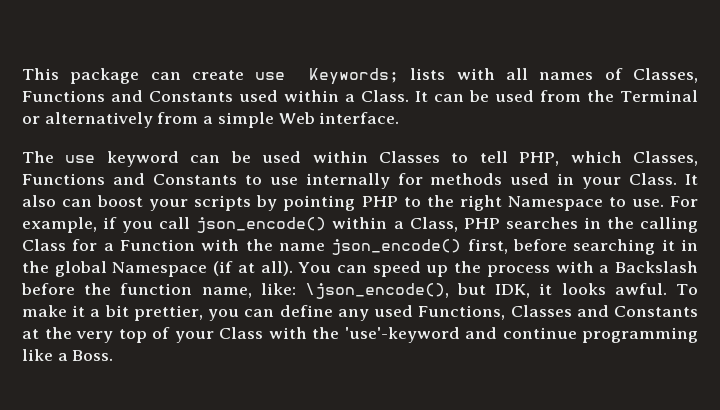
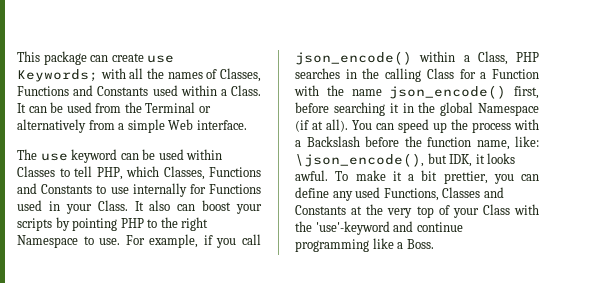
- This package can create use Keywords; lists with all names of Classes, Functions and Constants used within a Class.
+ This package can create use Keywords; with all the names of Classes, Functions and Constants used within a Class.
- The use keyword can be used within Classes to tell PHP, which Classes, Functions and Constants to use internally for methods used in your Class.
+ The use keyword can be used within Classes to tell PHP, which Classes, Functions and Constants to use internally for Functions used in your Class.

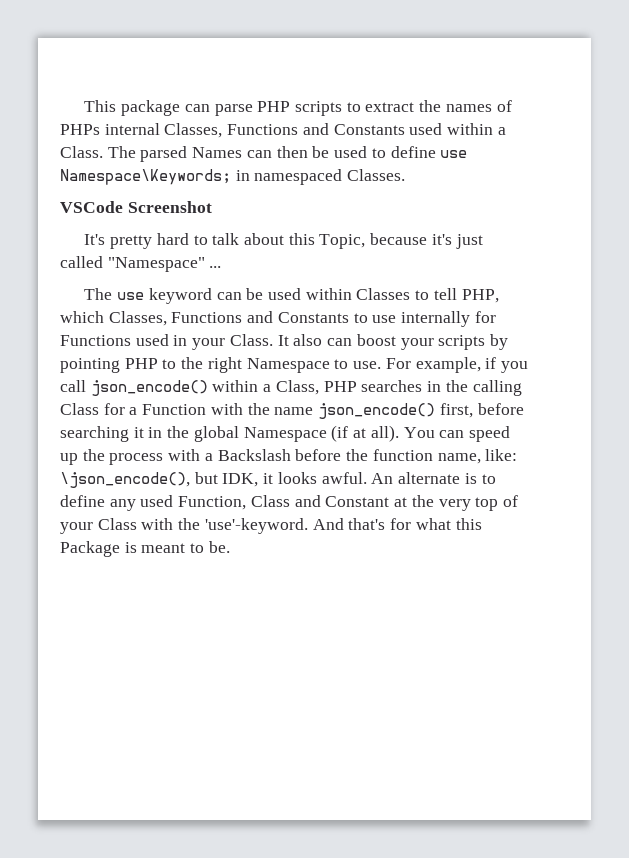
- This package can create use Keywords; with all the names of Classes, Functions and Constants used within a Class.
+ This package can parse PHP scripts to extract the names of PHPs internal Classes, Functions and Constants used within a Class.
- It can be used from the Terminal or alternatively from a simple Web interface.
+ The parsed Names can then be used to define use Namespace\Keywords; in namespaced Classes.
+ VSCode Screenshot
+ It's pretty hard to talk about this Topic, because it's just called "Namespace" ...
- To make it a bit prettier, you can define any used Functions, Classes and Constants at the very top of your Class with the 'use'-keyword and continue programming like a Boss.
+ An alternate is to define any used Function, Class and Constant at the very top of your Class with the 'use'-keyword. And that's for what this Package is meant to be.

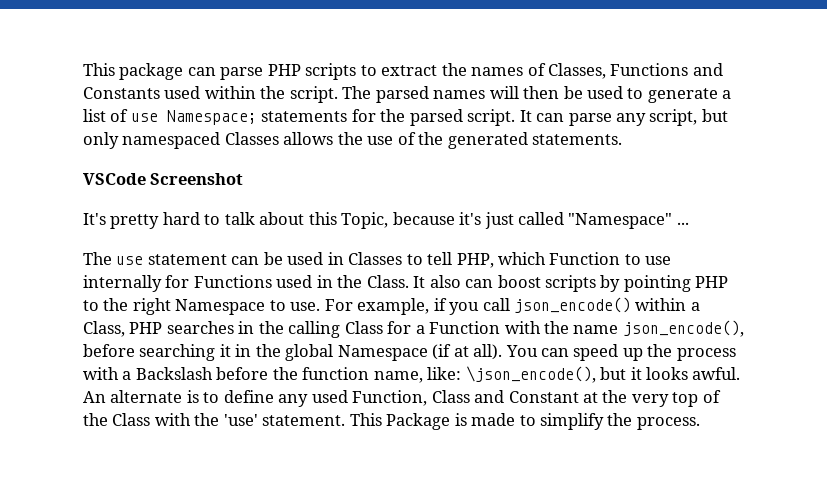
- This package can parse PHP scripts to extract the names of PHPs internal Classes, Functions and Constants used within a Class. The parsed Names can then be used to define use Namespace\Keywords; in namespaced Classes.
+ This package can parse PHP scripts to extract the names of Classes, Functions and Constants used within the script. The parsed names will then be used to generate a list of use Namespace; statements for the parsed script. It can parse any script, but only namespaced Classes allows the use of the generated statements.
- The use keyword can be used within Classes to tell PHP, which Classes, Functions and Constants to use internally for Functions used in your Class.
+ The use statement can be used in Classes to tell PHP, which Function to use internally for Functions used in the Class.
- It also can boost your scripts by pointing PHP to the right Namespace to use.
+ It also can boost scripts by pointing PHP to the right Namespace to use.
- For example, if you call json_encode() within a Class, PHP searches in the calling Class for a Function with the name json_encode() first, before searching it in the global Namespace (if at all).
+ For example, if you call json_encode() within a Class, PHP searches in the calling Class for a Function with the name json_encode(), before searching it in the global Namespace (if at all).
- You can speed up the process with a Backslash before the function name, like: \json_encode(), but IDK, it looks awful.
+ You can speed up the process with a Backslash before the function name, like: \json_encode(), but it looks awful.
- An alternate is to define any used Function, Class and Constant at the very top of your Class with the 'use'-keyword. And that's for what this Package is meant to be.
+ An alternate is to define any used Function, Class and Constant at the very top of the Class with the 'use' statement. This Package is made to simplify the process.

